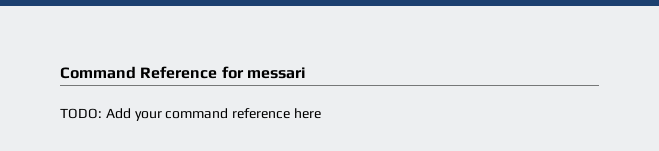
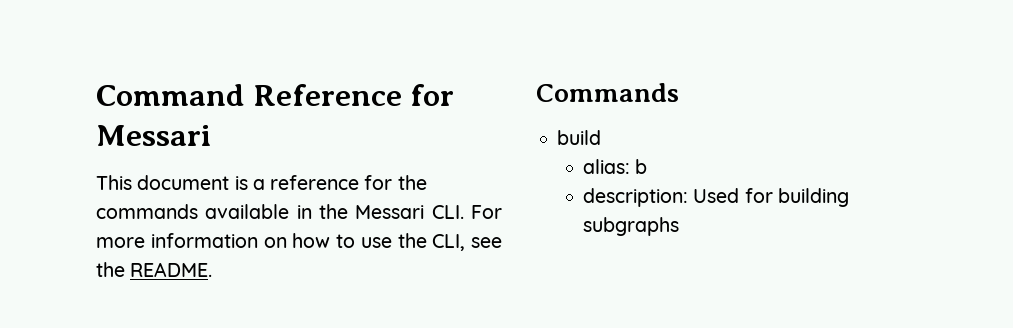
- Command Reference for messari
- TODO: Add your command reference here
+ Command Reference for Messari
+ This document is a reference for the commands available in the Messari CLI. For more information on how to use the CLI, see the README.
+ Commands
+ build
+ alias: b
+ description: Used for building subgraphs

